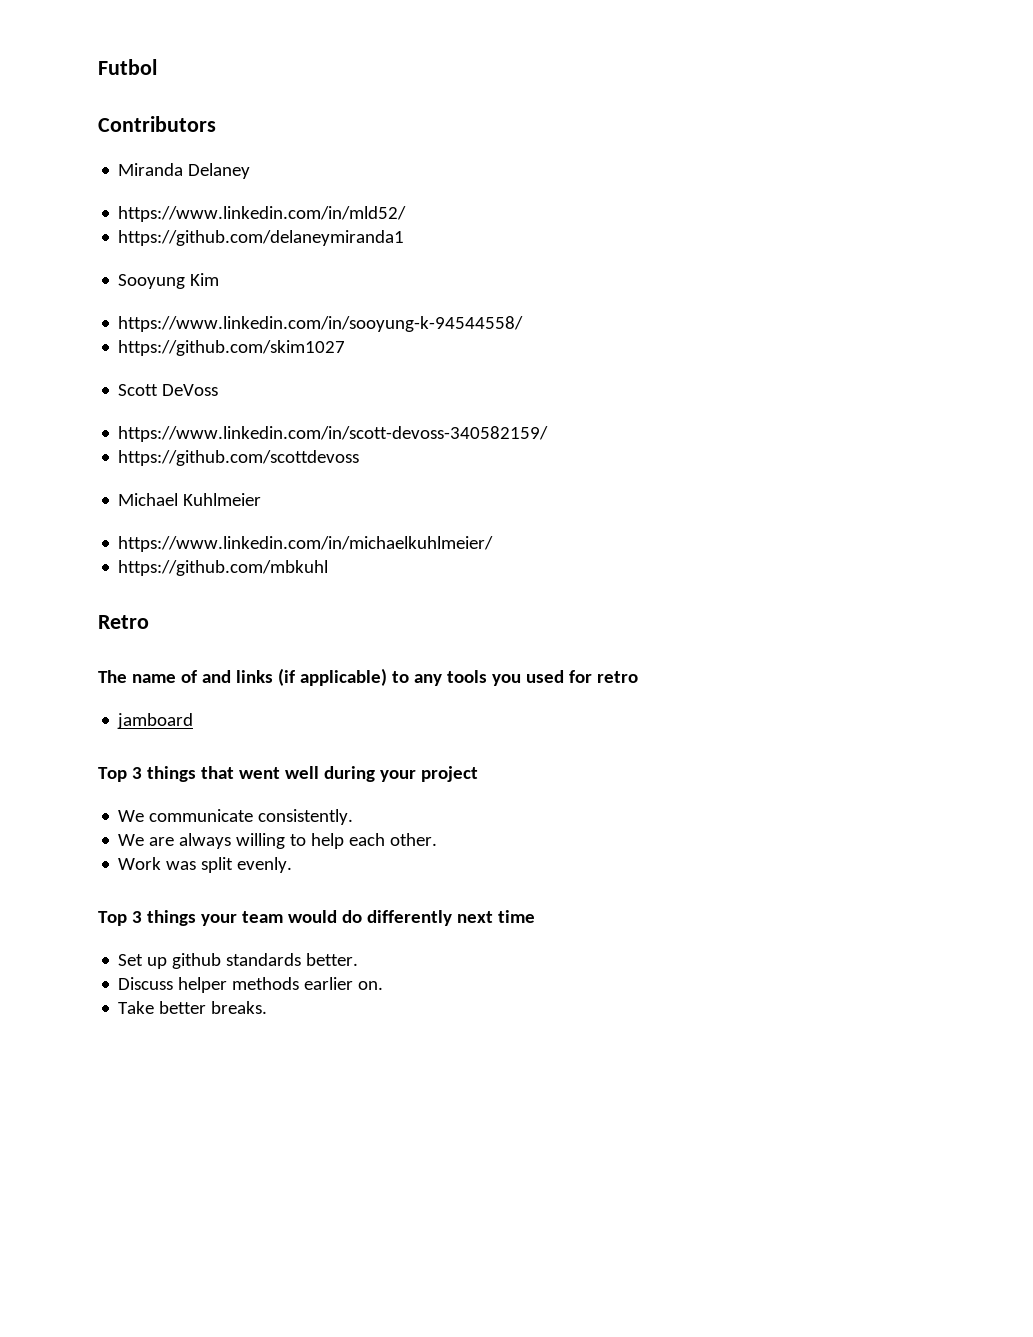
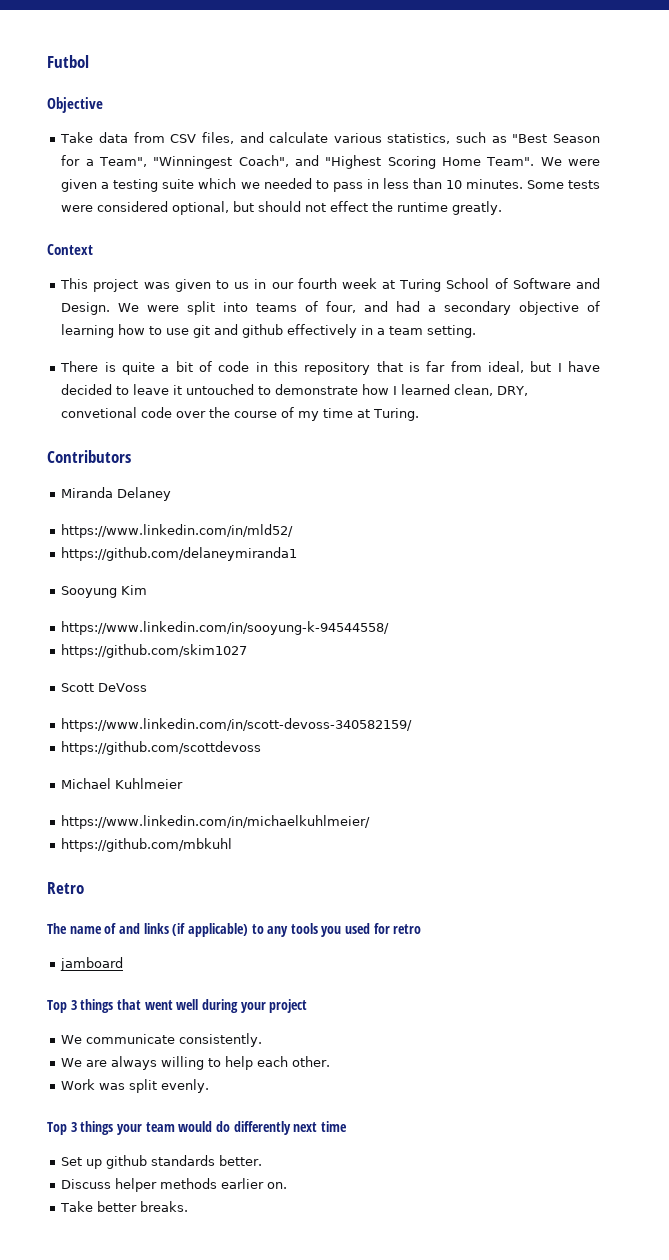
+ Objective
+ Take data from CSV files, and calculate various statistics, such as "Best Season for a Team", "Winningest Coach", and "Highest Scoring Home Team". We were given a testing suite which we needed to pass in less than 10 minutes. Some tests were considered optional, but should not effect the runtime greatly.
+ Context
+ This project was given to us in our fourth week at Turing School of Software and Design. We were split into teams of four, and had a secondary objective of learning how to use git and github effectively in a team setting.
+ There is quite a bit of code in this repository that is far from ideal, but I have decided to leave it untouched to demonstrate how I learned clean, DRY, convetional code over the course of my time at Turing.

